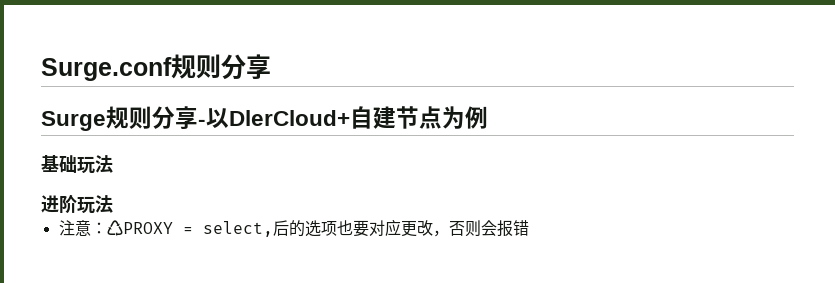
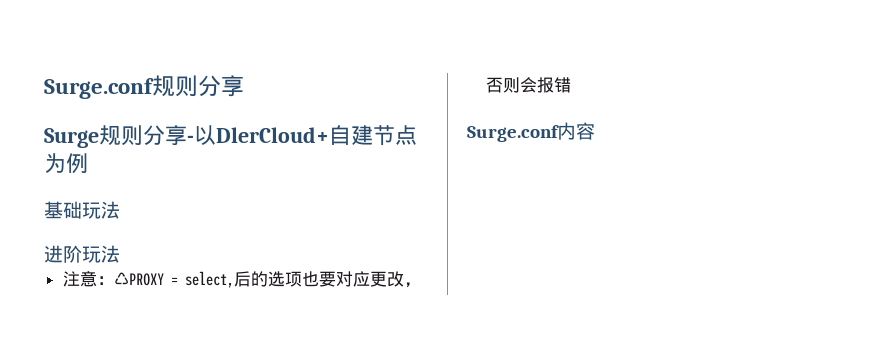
+ Surge.conf内容

